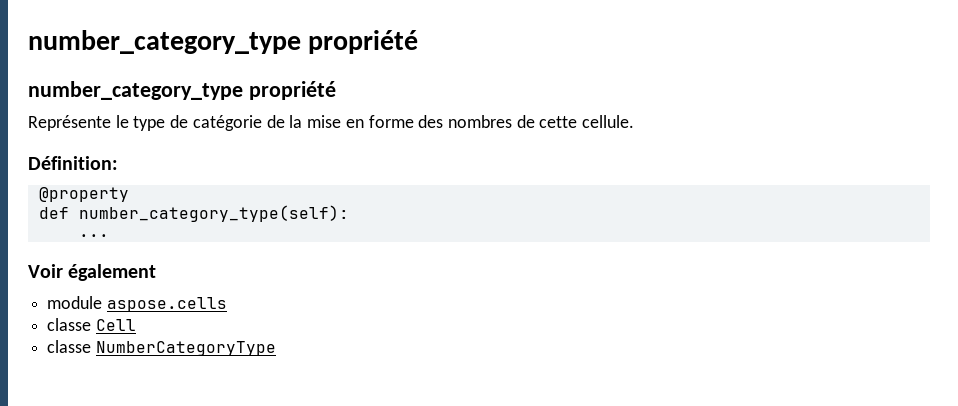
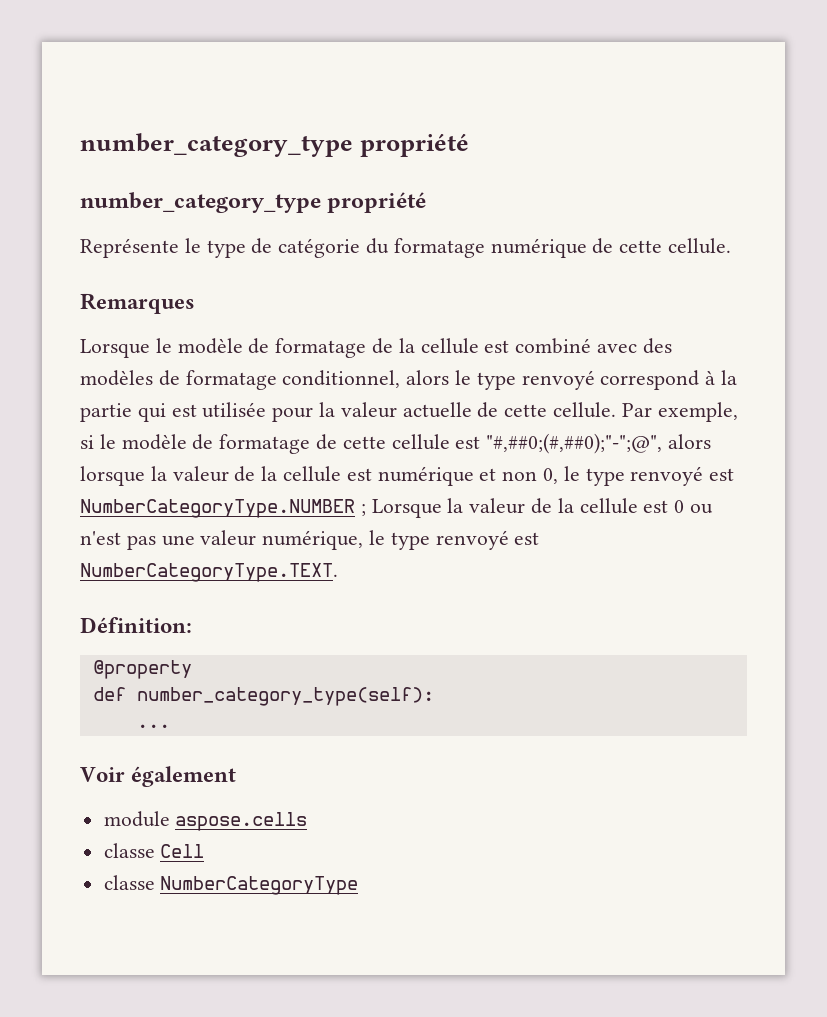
- Représente le type de catégorie de la mise en forme des nombres de cette cellule.
+ Représente le type de catégorie du formatage numérique de cette cellule.
+ Remarques
+ Lorsque le modèle de formatage de la cellule est combiné avec des modèles de formatage conditionnel, alors le type renvoyé correspond à la partie qui est utilisée pour la valeur actuelle de cette cellule. Par exemple, si le modèle de formatage de cette cellule est "#,##0;(#,##0);"-";@", alors lorsque la valeur de la cellule est numérique et non 0, le type renvoyé est NumberCategoryType.NUMBER ; Lorsque la valeur de la cellule est 0 ou n'est pas une valeur numérique, le type renvoyé est NumberCategoryType.TEXT.

